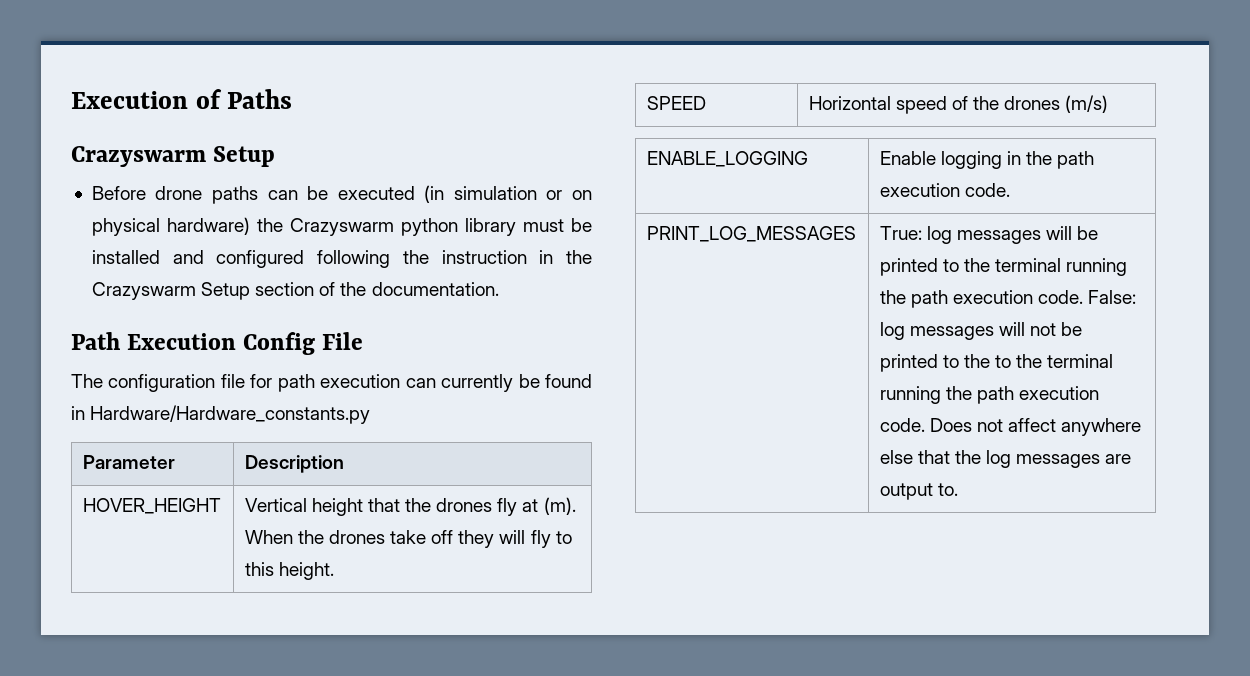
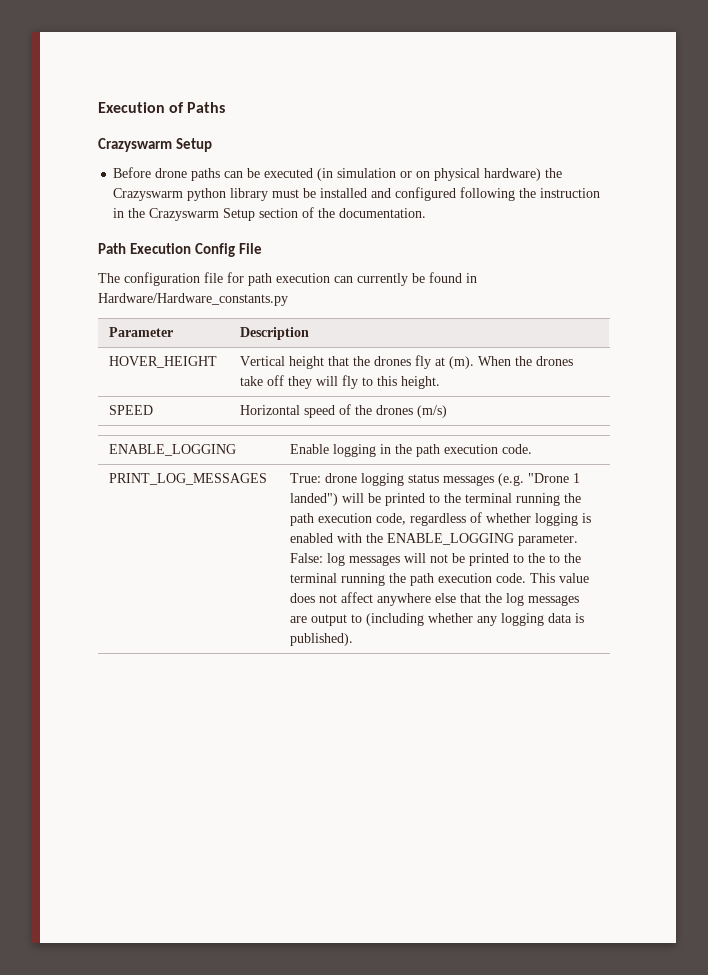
- True: log messages will be printed to the terminal running the path execution code.
+ True: drone logging status messages (e.g. "Drone 1 landed") will be printed to the terminal running the path execution code, regardless of whether logging is enabled with the ENABLE_LOGGING parameter.
- Does not affect anywhere else that the log messages are output to.
+ This value does not affect anywhere else that the log messages are output to (including whether any logging data is published).

